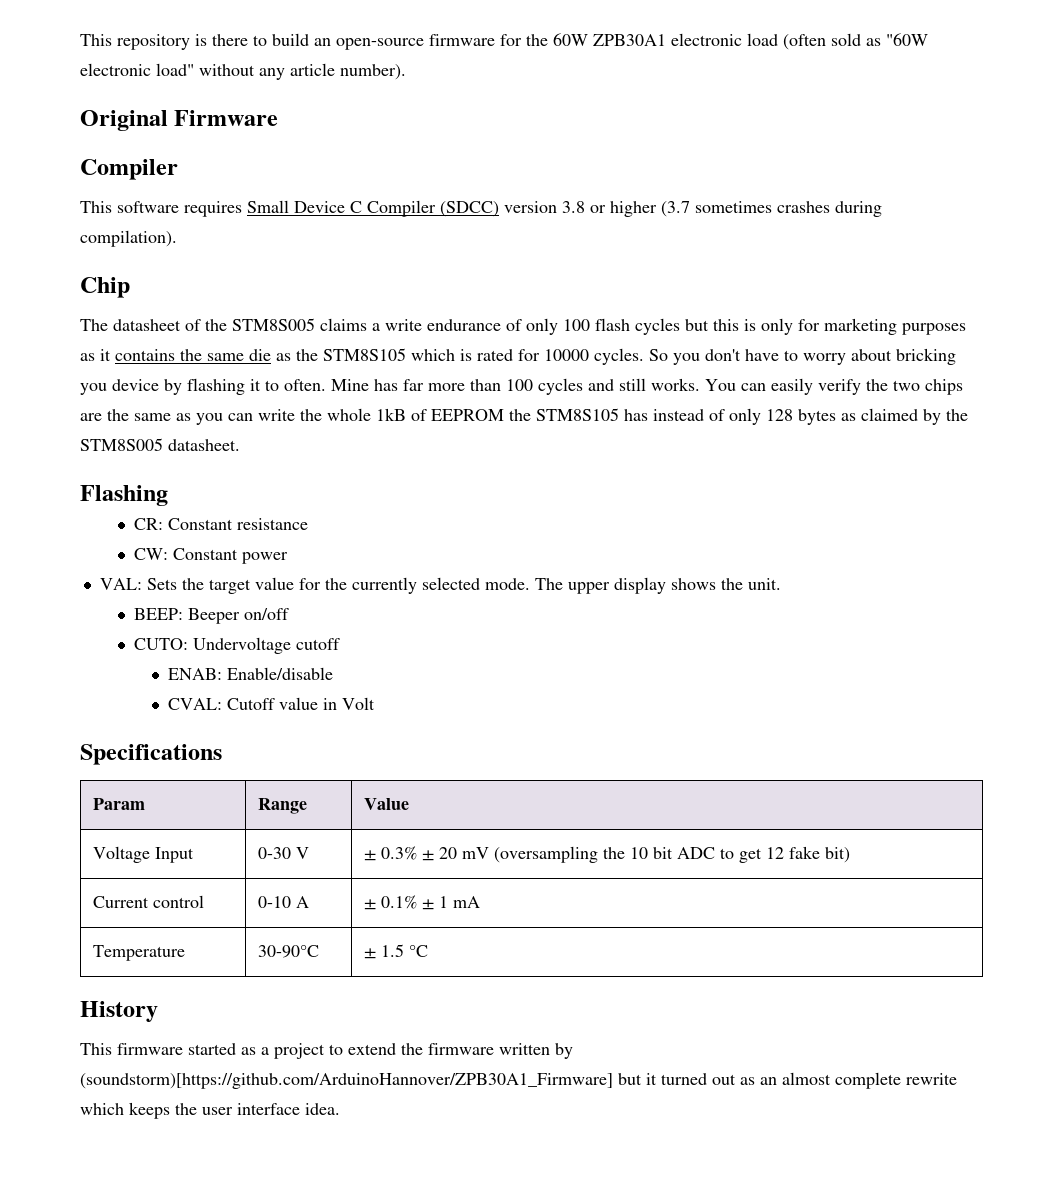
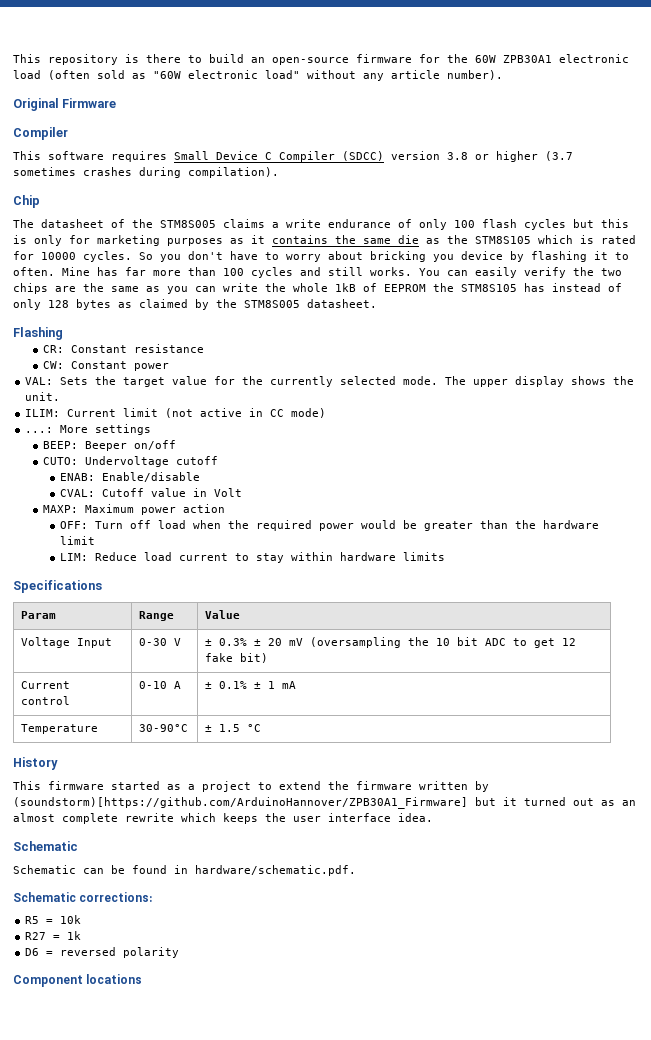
+ ILIM: Current limit (not active in CC mode)
+ ...: More settings
+ MAXP: Maximum power action
+ OFF: Turn off load when the required power would be greater than the hardware limit
+ LIM: Reduce load current to stay within hardware limits
  This firmware started as a project to extend the firmware written by (soundstorm)[https://github.com/ArduinoHannover/ZPB30A1_Firmware] but it turned out as an almost complete rewrite which keeps the user interface idea.
+ Schematic
+ Schematic can be found in hardware/schematic.pdf.
+ Schematic corrections:
+ R5 = 10k
+ R27 = 1k
+ D6 = reversed polarity
+ Component locations

